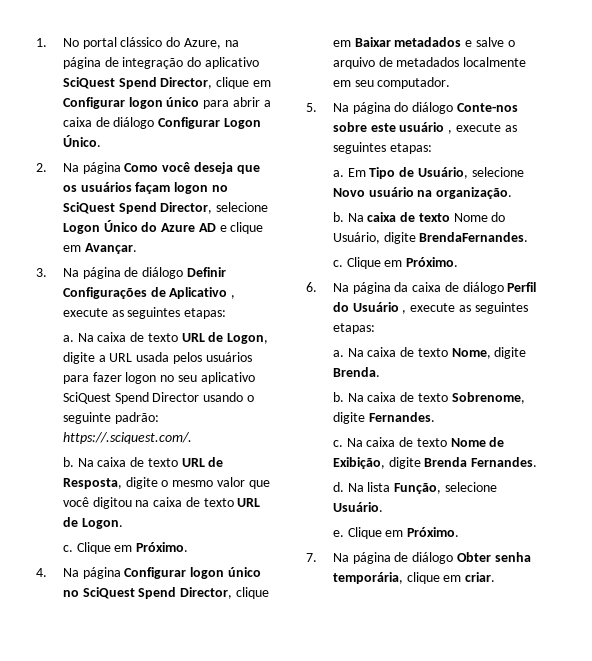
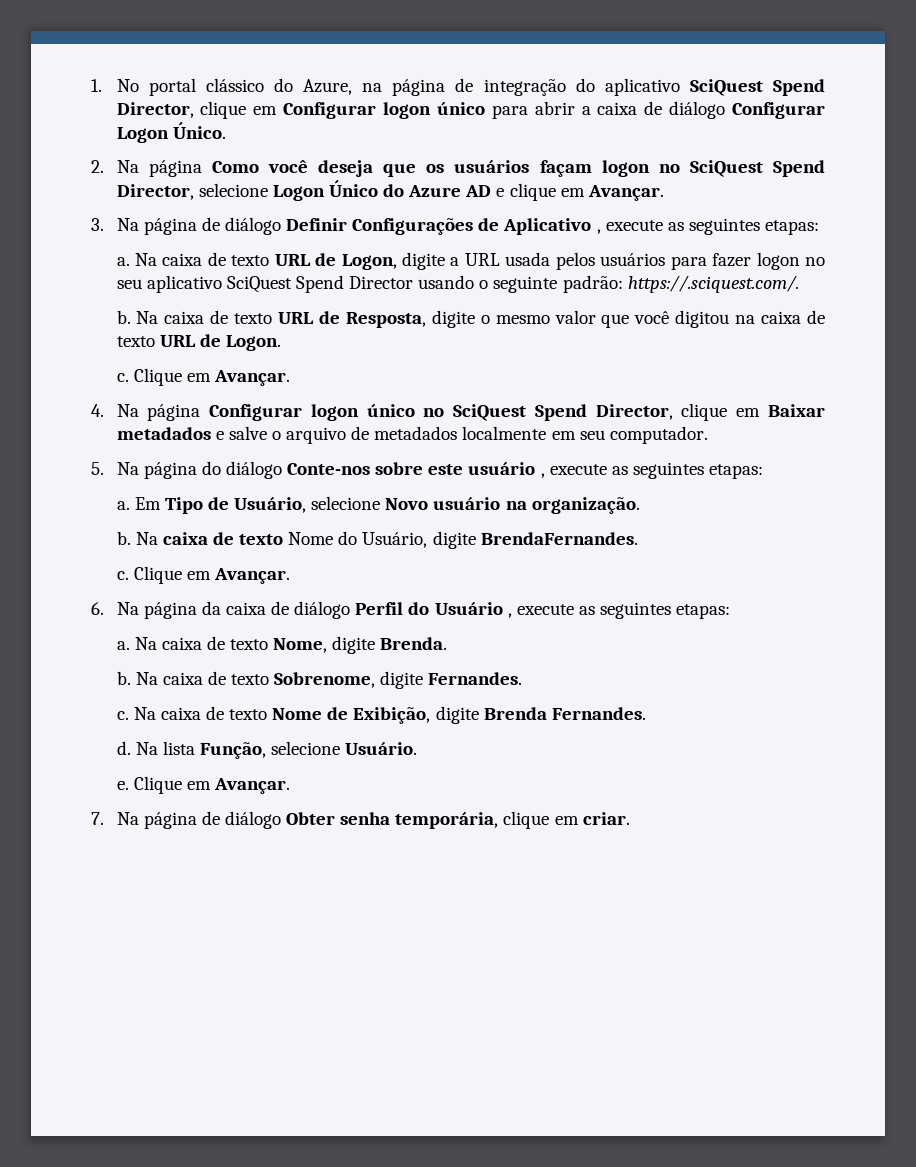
  Na caixa de texto URL de Resposta, digite o mesmo valor que você digitou na caixa de texto URL de Logon.
- c. Clique em Próximo.
+ c. Clique em Avançar.
  Na caixa de texto Nome do Usuário, digite BrendaFernandes.
- c. Clique em Próximo.
+ c. Clique em Avançar.
- e. Clique em Próximo.
+ e. Clique em Avançar.

